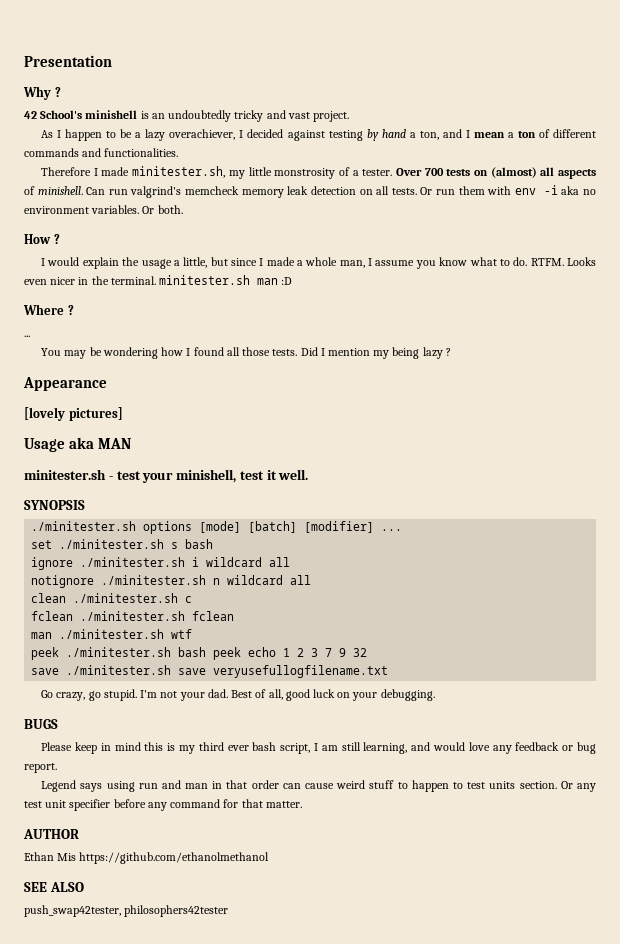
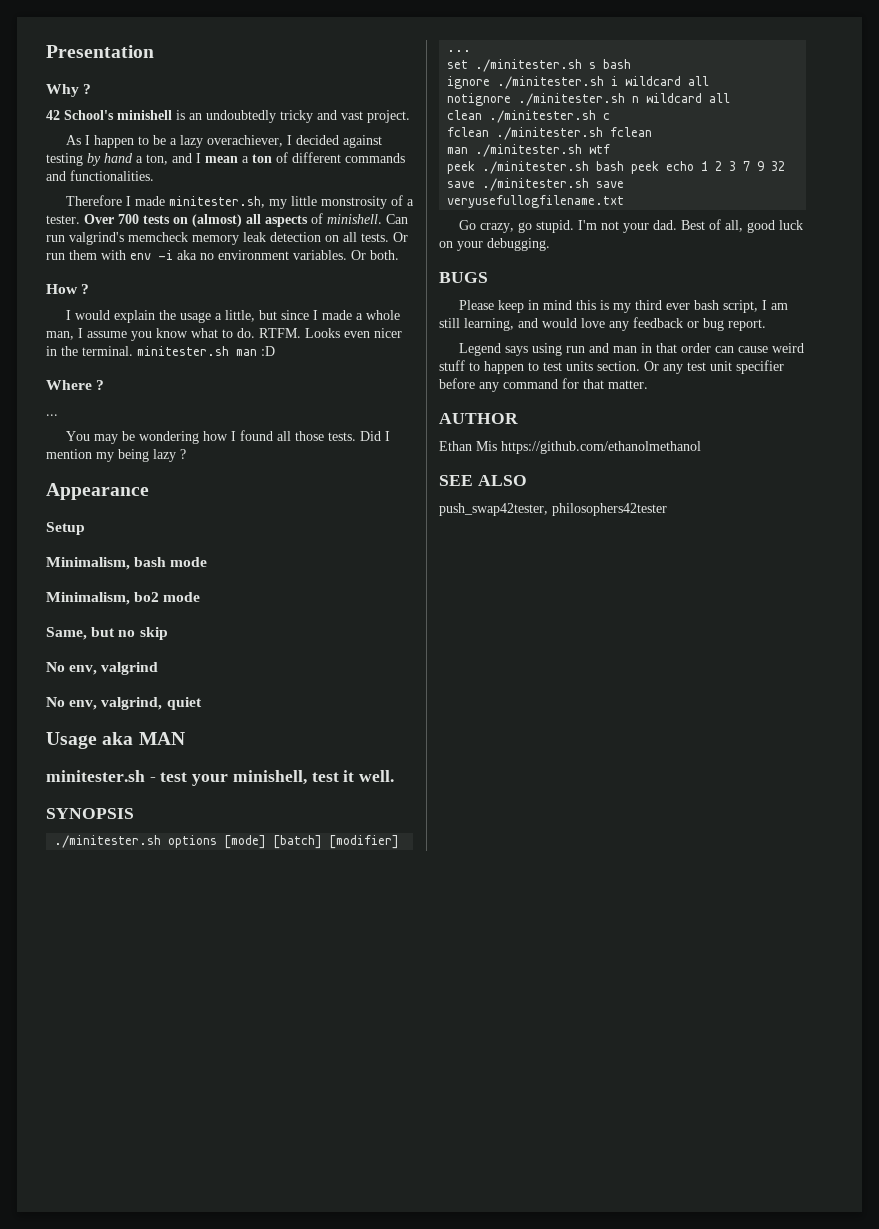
- [lovely pictures]
+ Setup
+ Minimalism, bash mode
+ Minimalism, bo2 mode
+ Same, but no skip
+ No env, valgrind
+ No env, valgrind, quiet

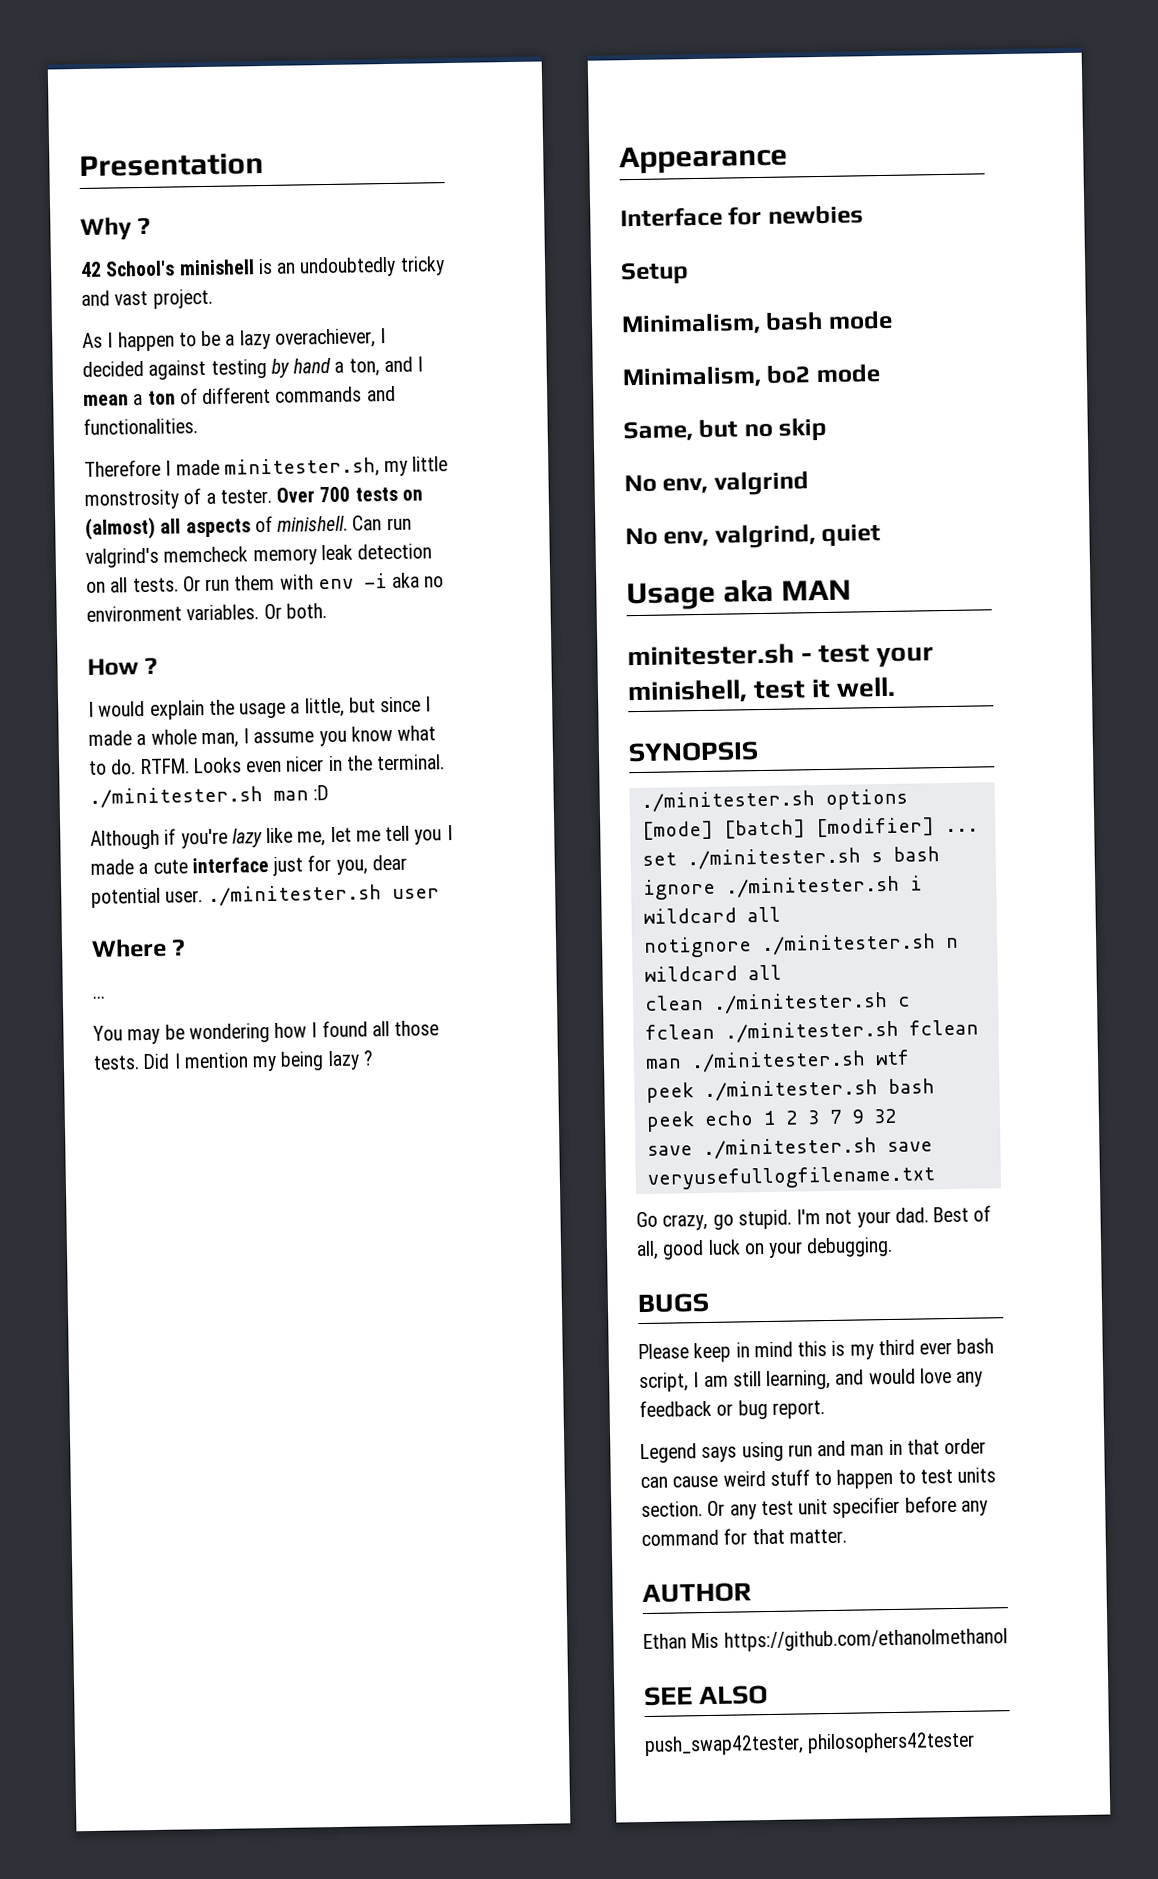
- Looks even nicer in the terminal. minitester.sh man :D
+ Looks even nicer in the terminal. ./minitester.sh man :D
+ Although if you're lazy like me, let me tell you I made a cute interface just for you, dear potential user. ./minitester.sh user
+ Interface for newbies

